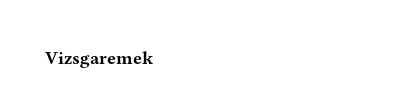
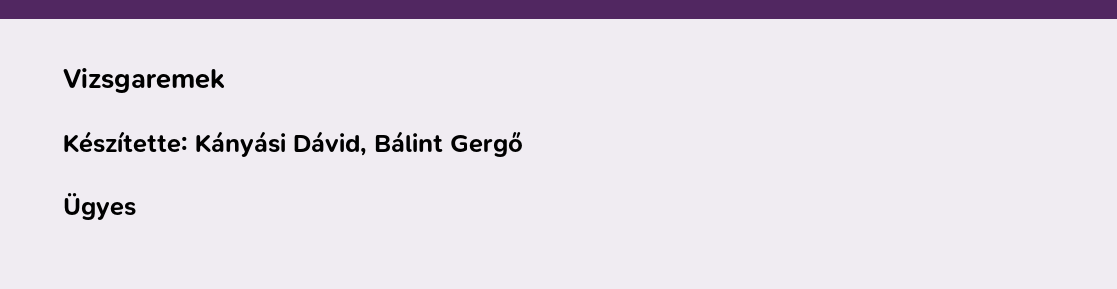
+ Készítette: Kányási Dávid, Bálint Gergő
+ Ügyes

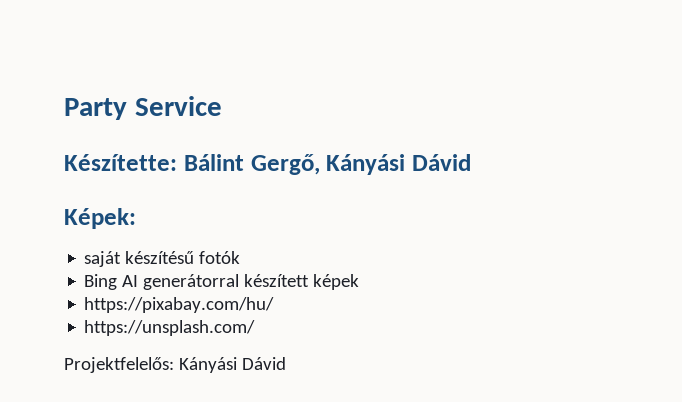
- Vizsgaremek
+ Party Service
- Készítette: Kányási Dávid, Bálint Gergő
- Ügyes
+ Készítette: Bálint Gergő, Kányási Dávid
+ Képek:
+ saját készítésű fotók
+ Bing AI generátorral készített képek
+ https://pixabay.com/hu/
+ https://unsplash.com/
+ Projektfelelős: Kányási Dávid

